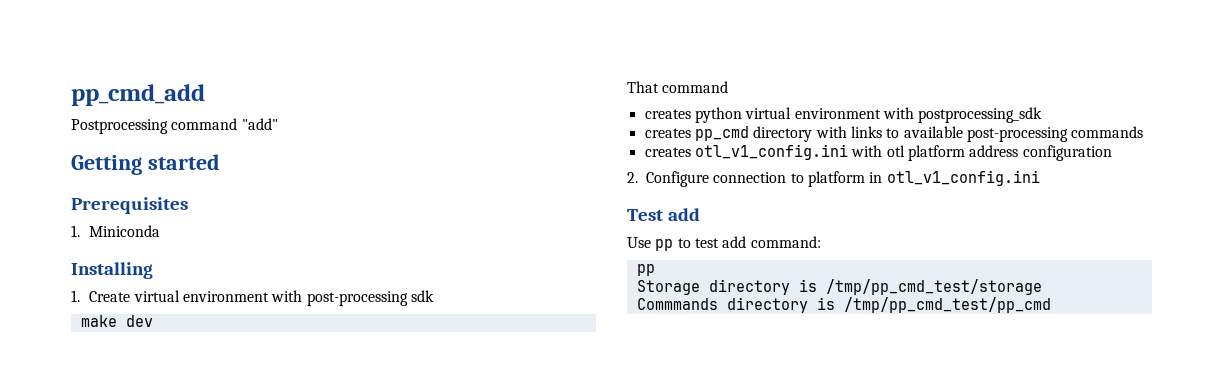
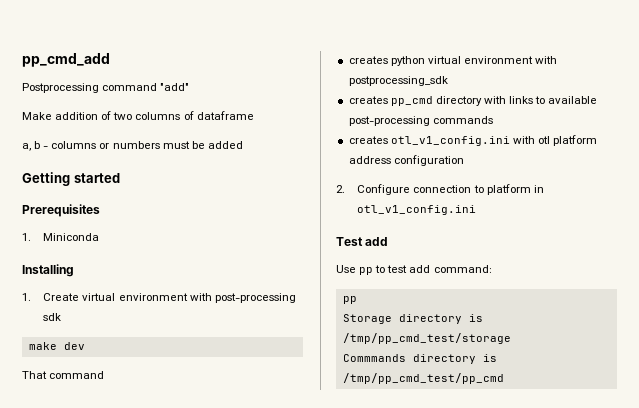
+ Make addition of two columns of dataframe
+ a, b - columns or numbers must be added

